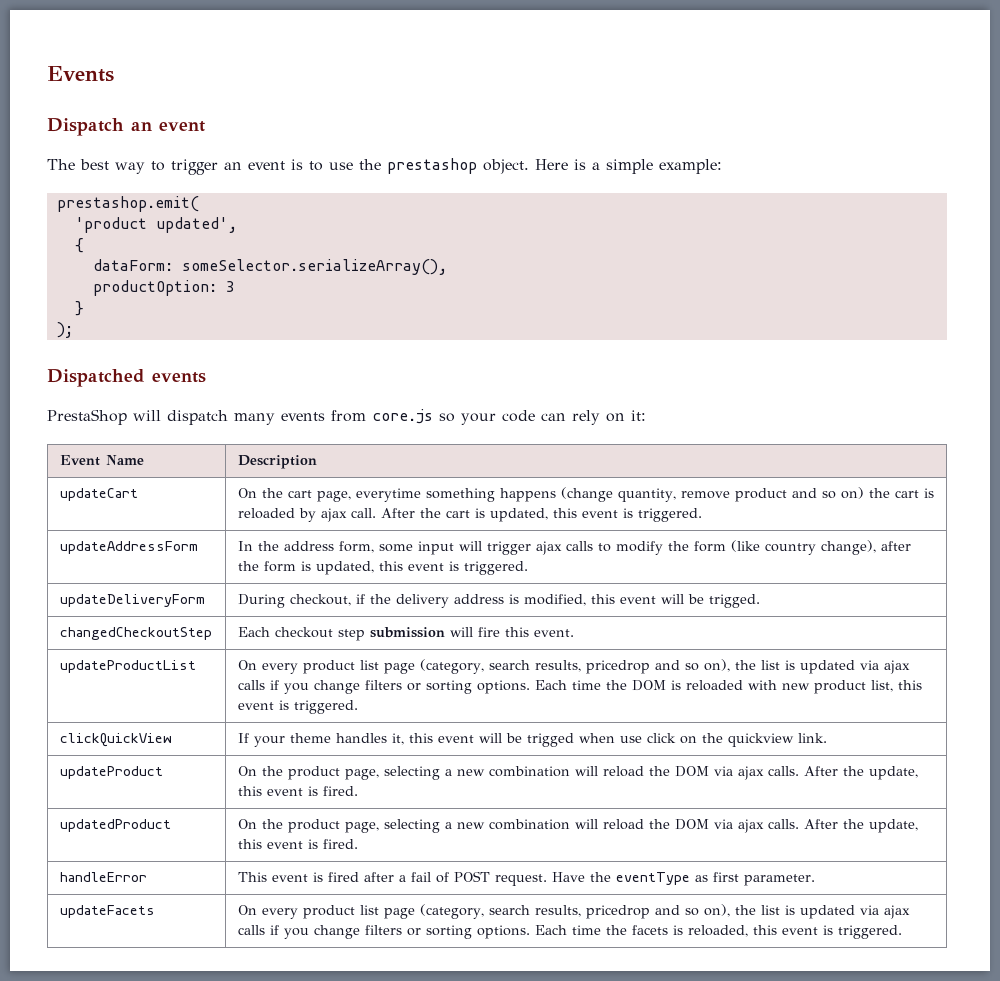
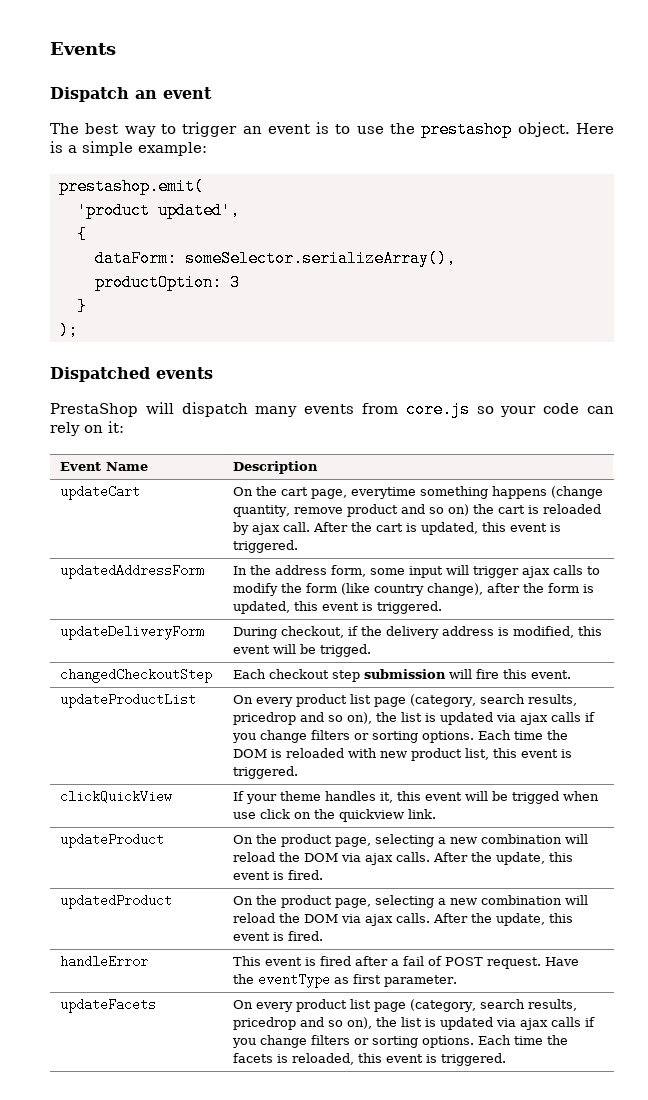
- updateAddressForm | In the address form, some input will trigger ajax calls to modify the form (like country change), after the form is updated, this event is triggered.
+ updatedAddressForm | In the address form, some input will trigger ajax calls to modify the form (like country change), after the form is updated, this event is triggered.

